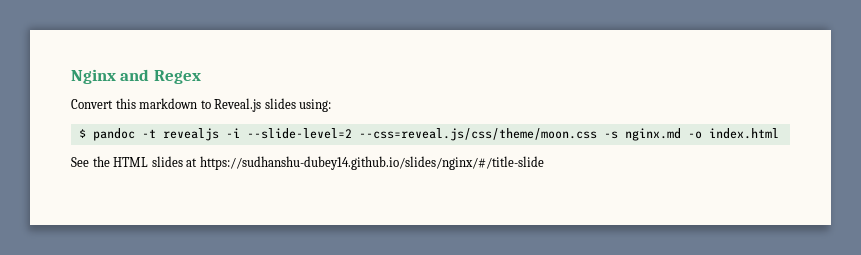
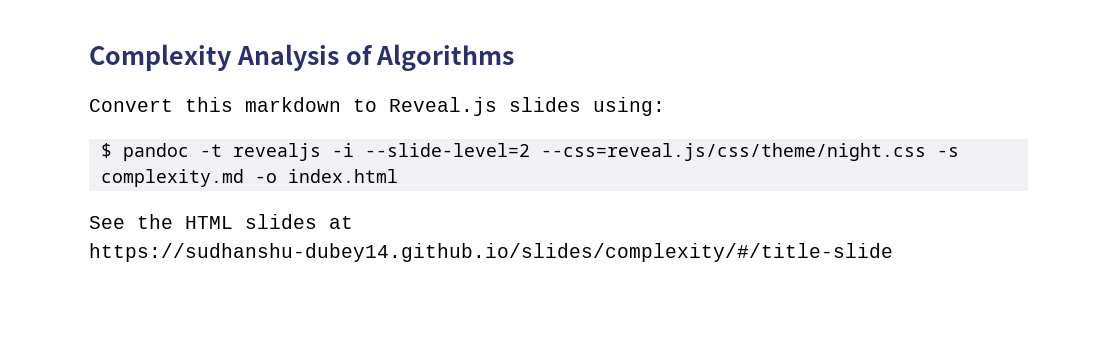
- Nginx and Regex
+ Complexity Analysis of Algorithms
- $ pandoc -t revealjs -i --slide-level=2 --css=reveal.js/css/theme/moon.css -s nginx.md -o index.html
+ $ pandoc -t revealjs -i --slide-level=2 --css=reveal.js/css/theme/night.css -s complexity.md -o index.html
- See the HTML slides at https://sudhanshu-dubey14.github.io/slides/nginx/#/title-slide
+ See the HTML slides at https://sudhanshu-dubey14.github.io/slides/complexity/#/title-slide

